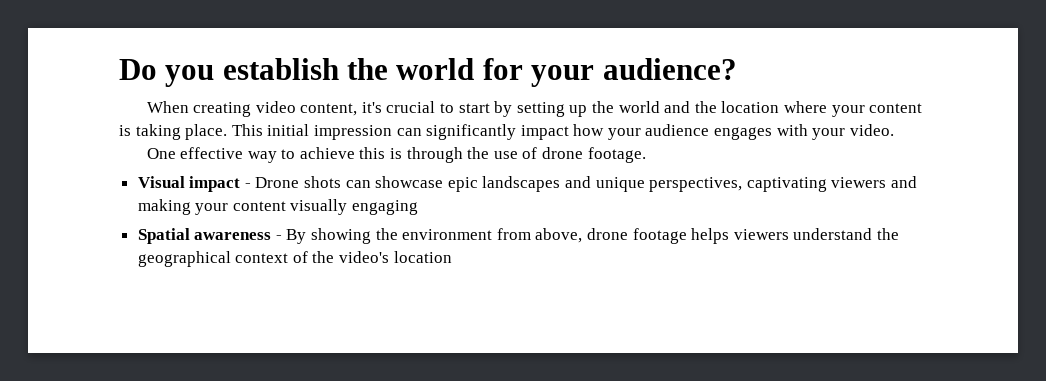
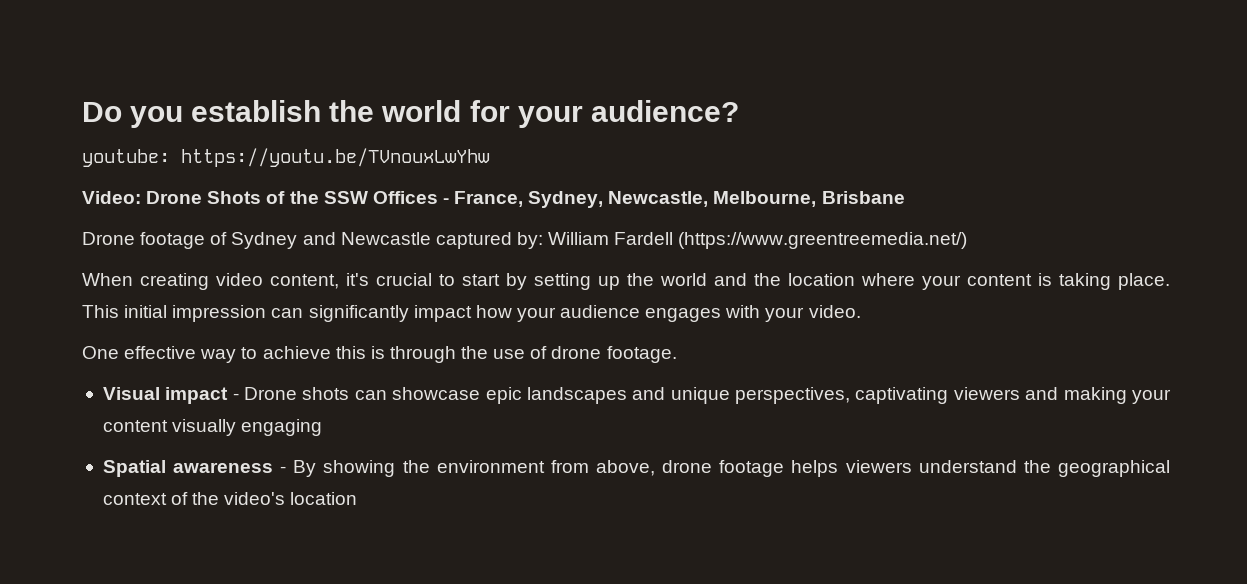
+ youtube: https://youtu.be/TVnouxLwYhw
+ Video: Drone Shots of the SSW Offices - France, Sydney, Newcastle, Melbourne, Brisbane
+ Drone footage of Sydney and Newcastle captured by: William Fardell (https://www.greentreemedia.net/)

